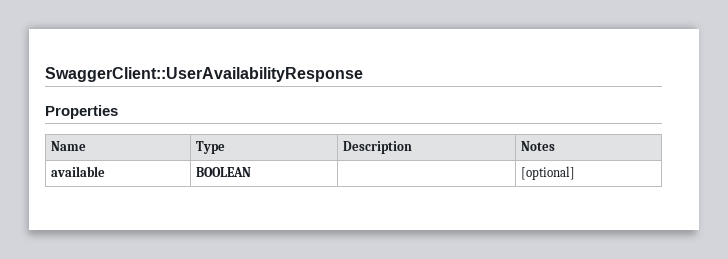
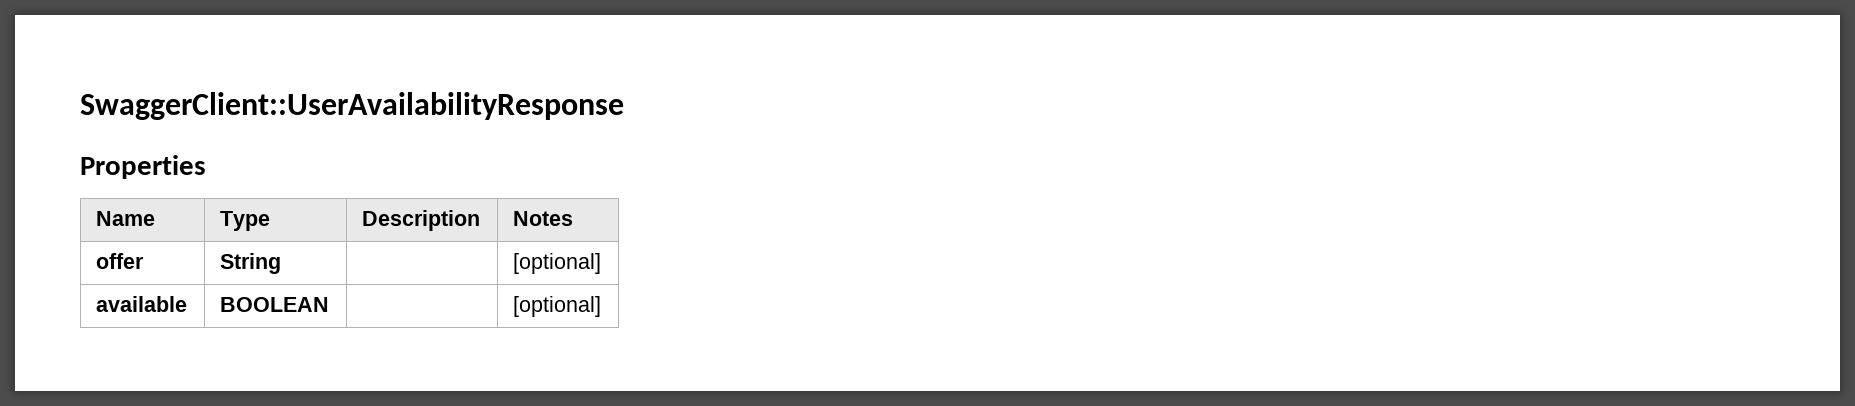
+ offer | String | | [optional]

